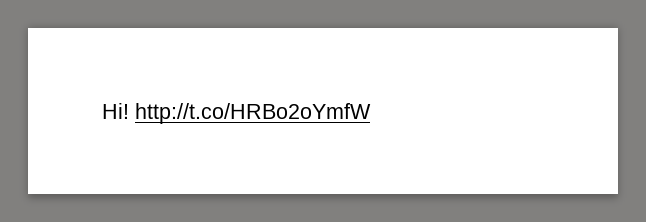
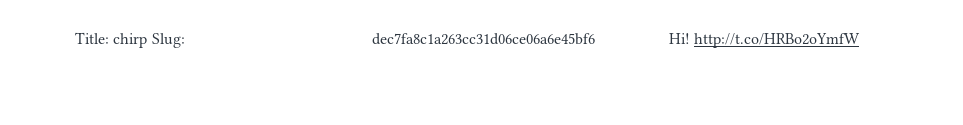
+ Title: chirp Slug: dec7fa8c1a263cc31d06ce06a6e45bf6

